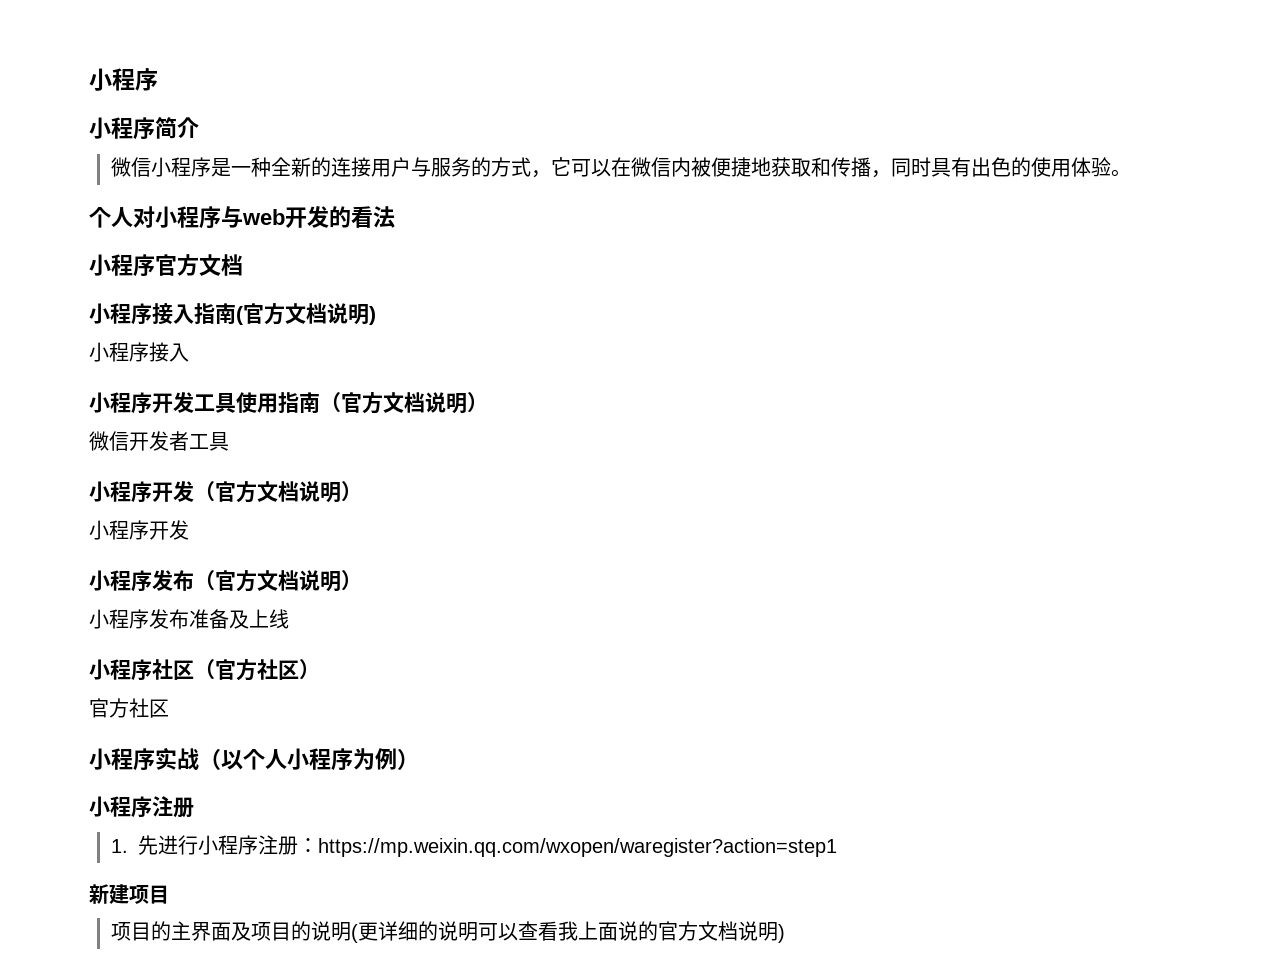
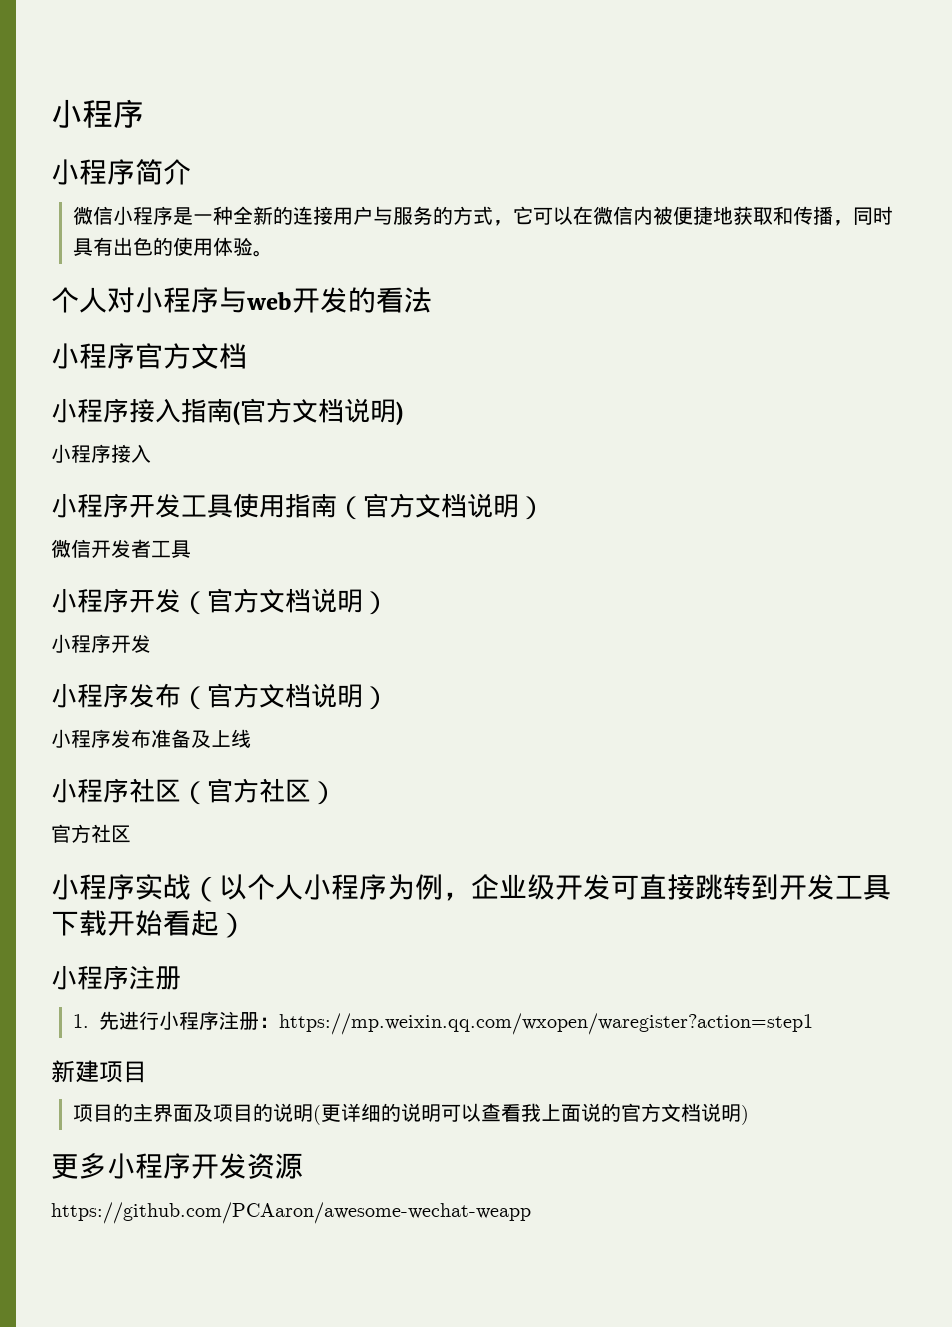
- 小程序实战（以个人小程序为例）
+ 小程序实战（以个人小程序为例，企业级开发可直接跳转到开发工具下载开始看起）
+ 更多小程序开发资源
+ https://github.com/PCAaron/awesome-wechat-weapp

